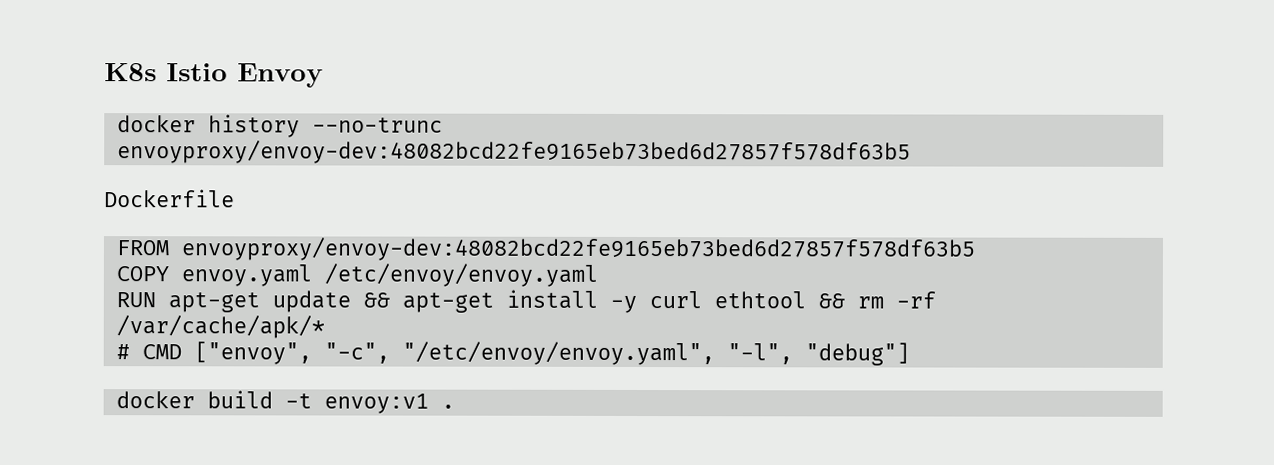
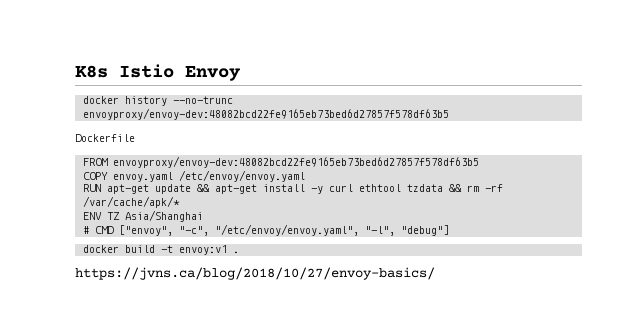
- RUN apt-get update && apt-get install -y curl ethtool && rm -rf /var/cache/apk/*
+ RUN apt-get update && apt-get install -y curl ethtool tzdata && rm -rf /var/cache/apk/*
+ ENV TZ Asia/Shanghai
+ https://jvns.ca/blog/2018/10/27/envoy-basics/

